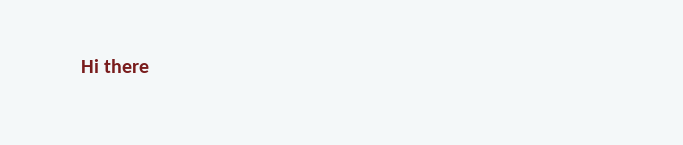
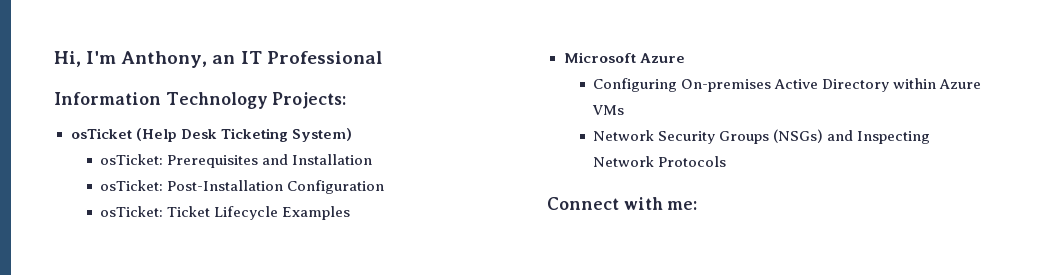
- Hi there
+ Hi, I'm Anthony, an IT Professional
+ Information Technology Projects:
+ osTicket (Help Desk Ticketing System)
+ osTicket: Prerequisites and Installation
+ osTicket: Post-Installation Configuration
+ osTicket: Ticket Lifecycle Examples
+ Microsoft Azure
+ Configuring On-premises Active Directory within Azure VMs
+ Network Security Groups (NSGs) and Inspecting Network Protocols
+ Connect with me:

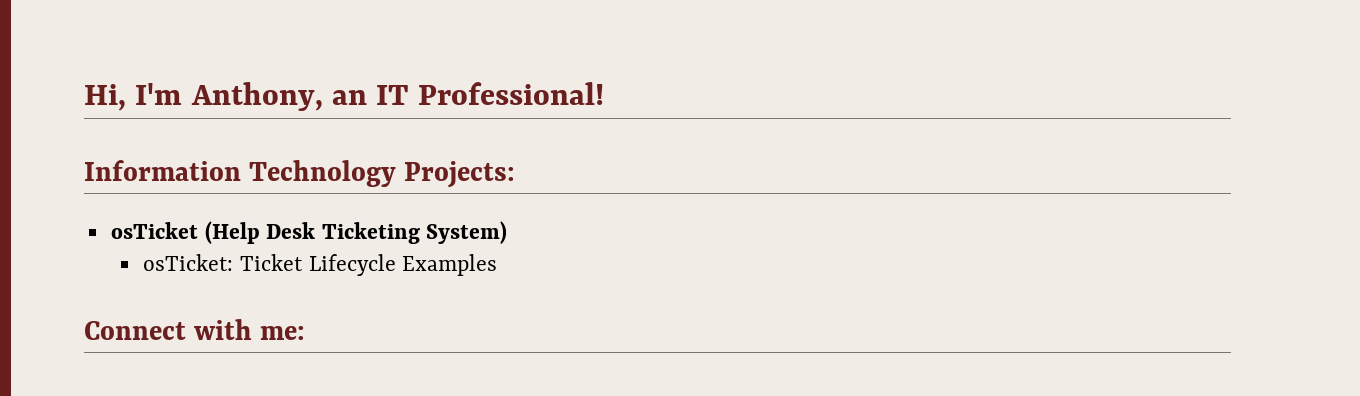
- Hi, I'm Anthony, an IT Professional
+ Hi, I'm Anthony, an IT Professional!
- osTicket: Prerequisites and Installation
- osTicket: Post-Installation Configuration
  osTicket: Ticket Lifecycle Examples
- Microsoft Azure
- Configuring On-premises Active Directory within Azure VMs
- Network Security Groups (NSGs) and Inspecting Network Protocols

